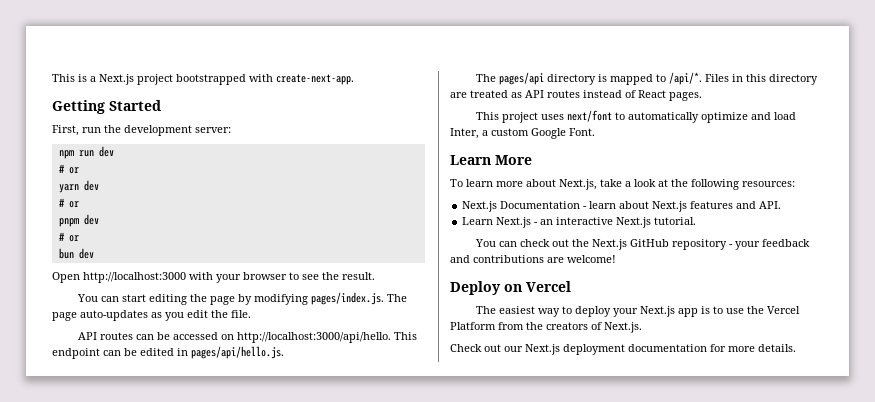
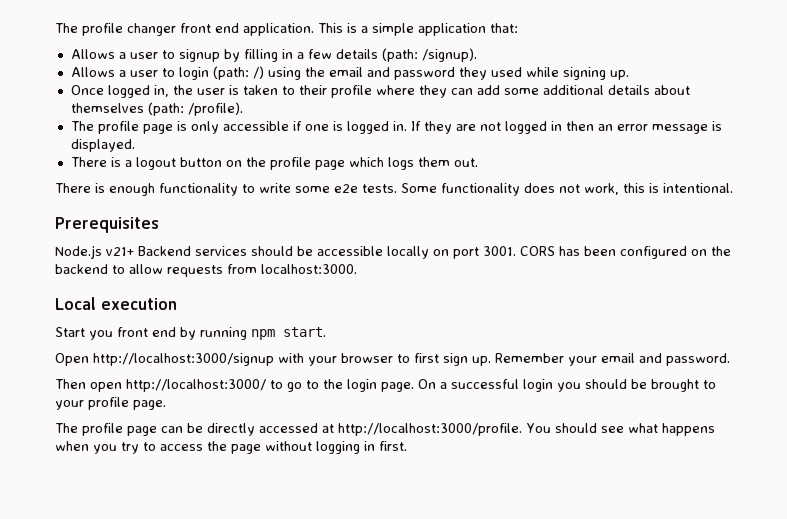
- This is a Next.js project bootstrapped with create-next-app.
- Getting Started
- First, run the development server:
- npm run dev
- # or
- yarn dev
- # or
- pnpm dev
- # or
- bun dev
+ The profile changer front end application. This is a simple application that:
+ Allows a user to signup by filling in a few details (path: /signup).
+ Allows a user to login (path: /) using the email and password they used while signing up.
+ Once logged in, the user is taken to their profile where they can add some additional details about themselves (path: /profile).
+ The profile page is only accessible if one is logged in. If they are not logged in then an error message is displayed.
+ There is a logout button on the profile page which logs them out.
+ There is enough functionality to write some e2e tests. Some functionality does not work, this is intentional.
+ Prerequisites
+ Node.js v21+ Backend services should be accessible locally on port 3001. CORS has been configured on the backend to allow requests from localhost:3000.
+ Local execution
+ Start you front end by running npm start.
- Open http://localhost:3000 with your browser to see the result.
- You can start editing the page by modifying pages/index.js. The page auto-updates as you edit the file.
- API routes can be accessed on http://localhost:3000/api/hello. This endpoint can be edited in pages/api/hello.js.
- The pages/api directory is mapped to /api/*. Files in this directory are treated as API routes instead of React pages.
- This project uses next/font to automatically optimize and load Inter, a custom Google Font.
- Learn More
- To learn more about Next.js, take a look at the following resources:
- Next.js Documentation - learn about Next.js features and API.
- Learn Next.js - an interactive Next.js tutorial.
- You can check out the Next.js GitHub repository - your feedback and contributions are welcome!
- Deploy on Vercel
- The easiest way to deploy your Next.js app is to use the Vercel Platform from the creators of Next.js.
- Check out our Next.js deployment documentation for more details.
+ Open http://localhost:3000/signup with your browser to first sign up. Remember your email and password.
+ Then open http://localhost:3000/ to go to the login page. On a successful login you should be brought to your profile page.
+ The profile page can be directly accessed at http://localhost:3000/profile. You should see what happens when you try to access the page without logging in first.

